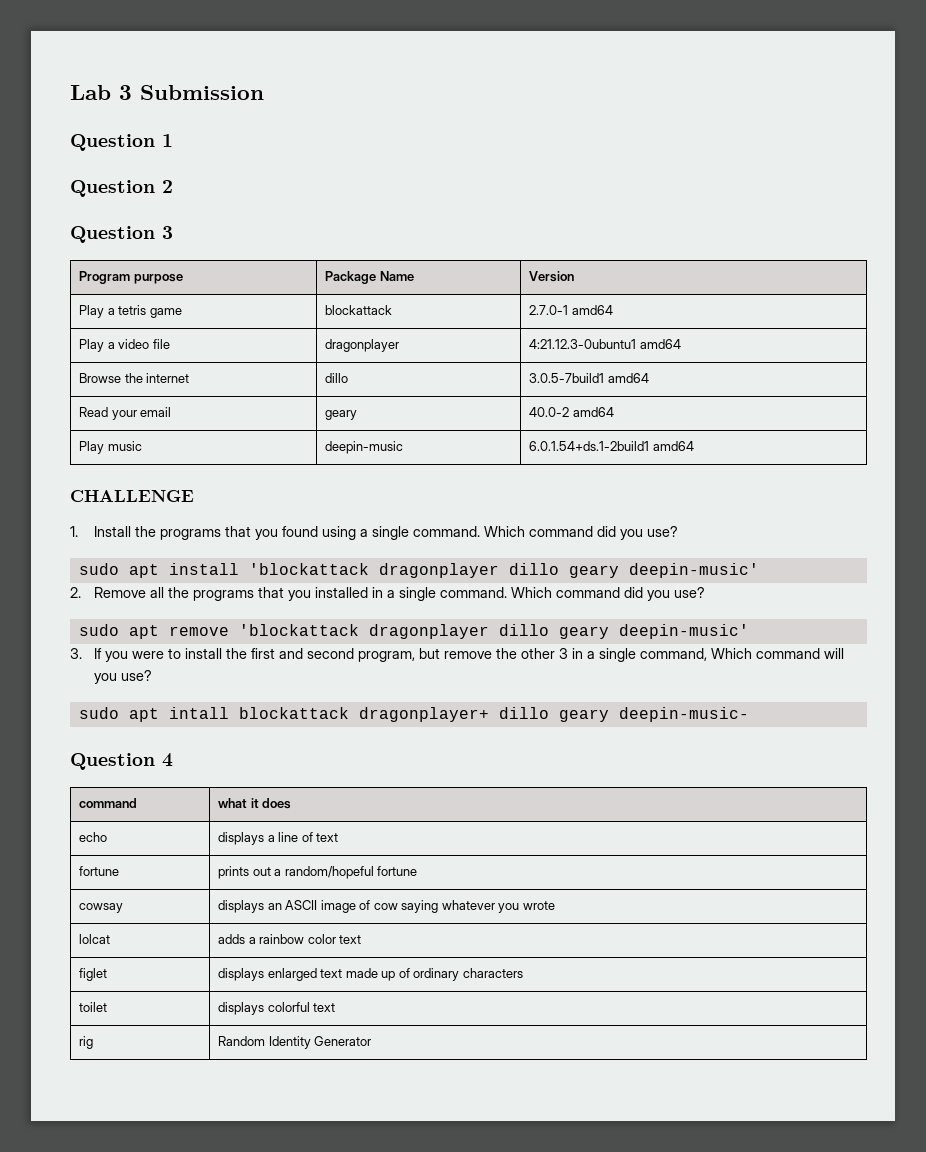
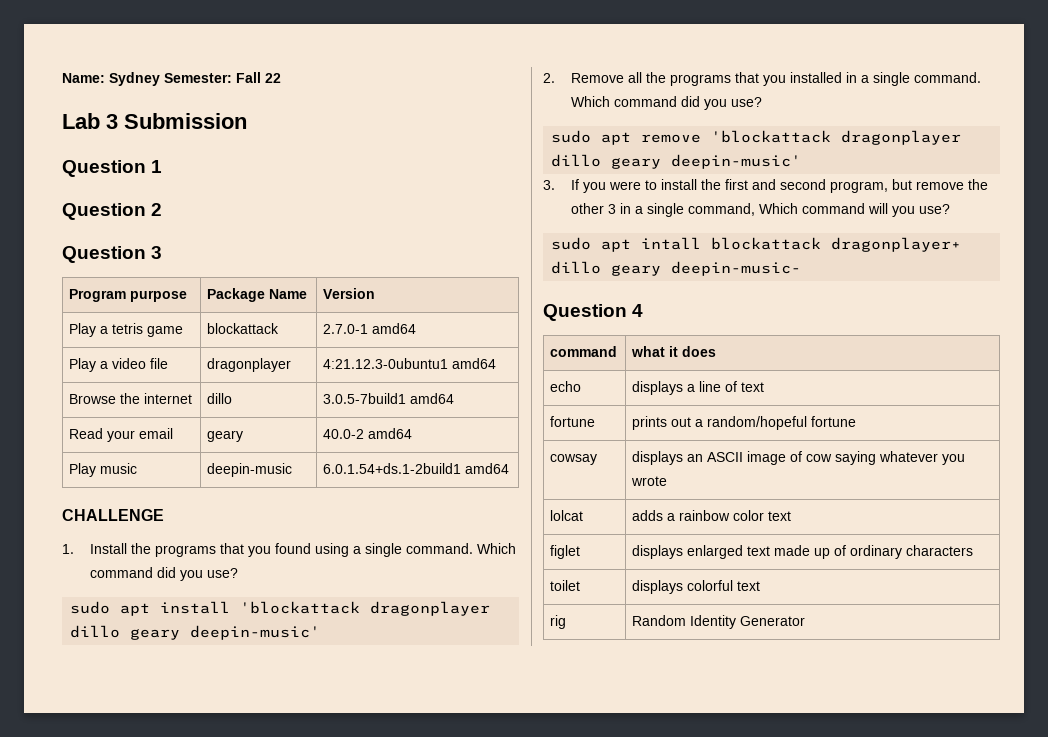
+ Name: Sydney Semester: Fall 22

